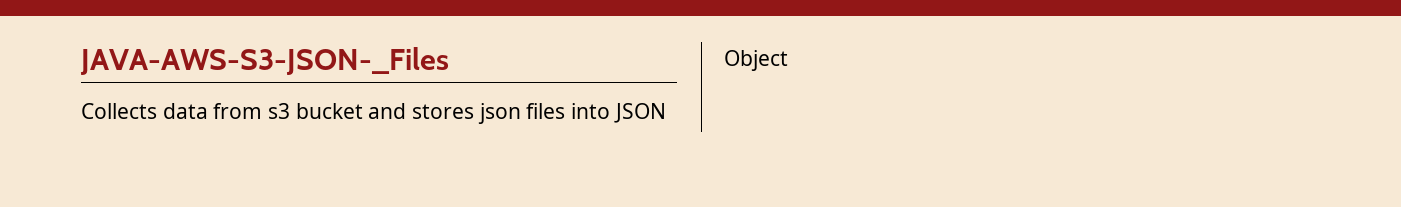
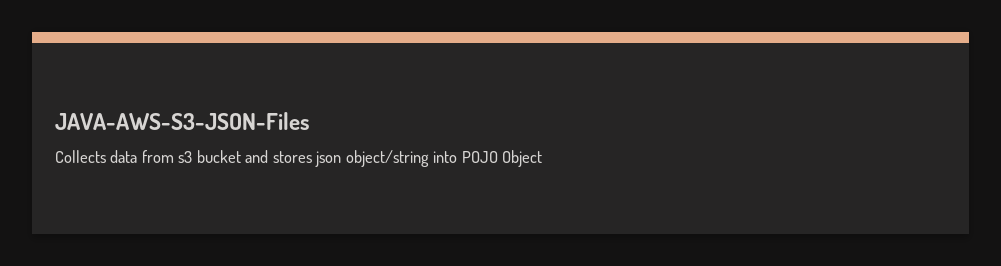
- JAVA-AWS-S3-JSON-_Files
+ JAVA-AWS-S3-JSON-Files
- Collects data from s3 bucket and stores json files into JSON Object
+ Collects data from s3 bucket and stores json object/string into POJO Object

